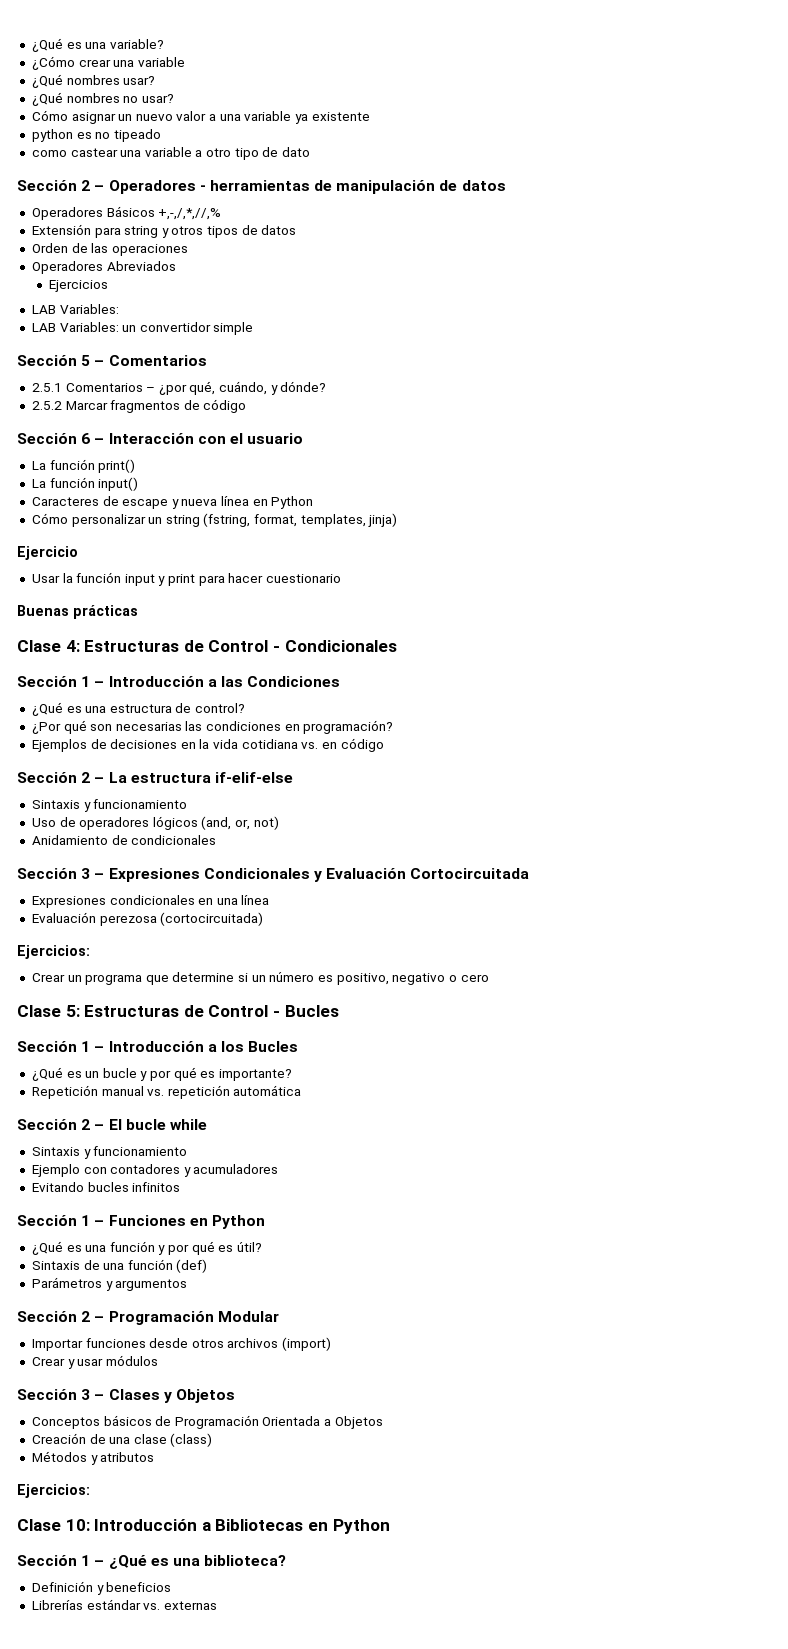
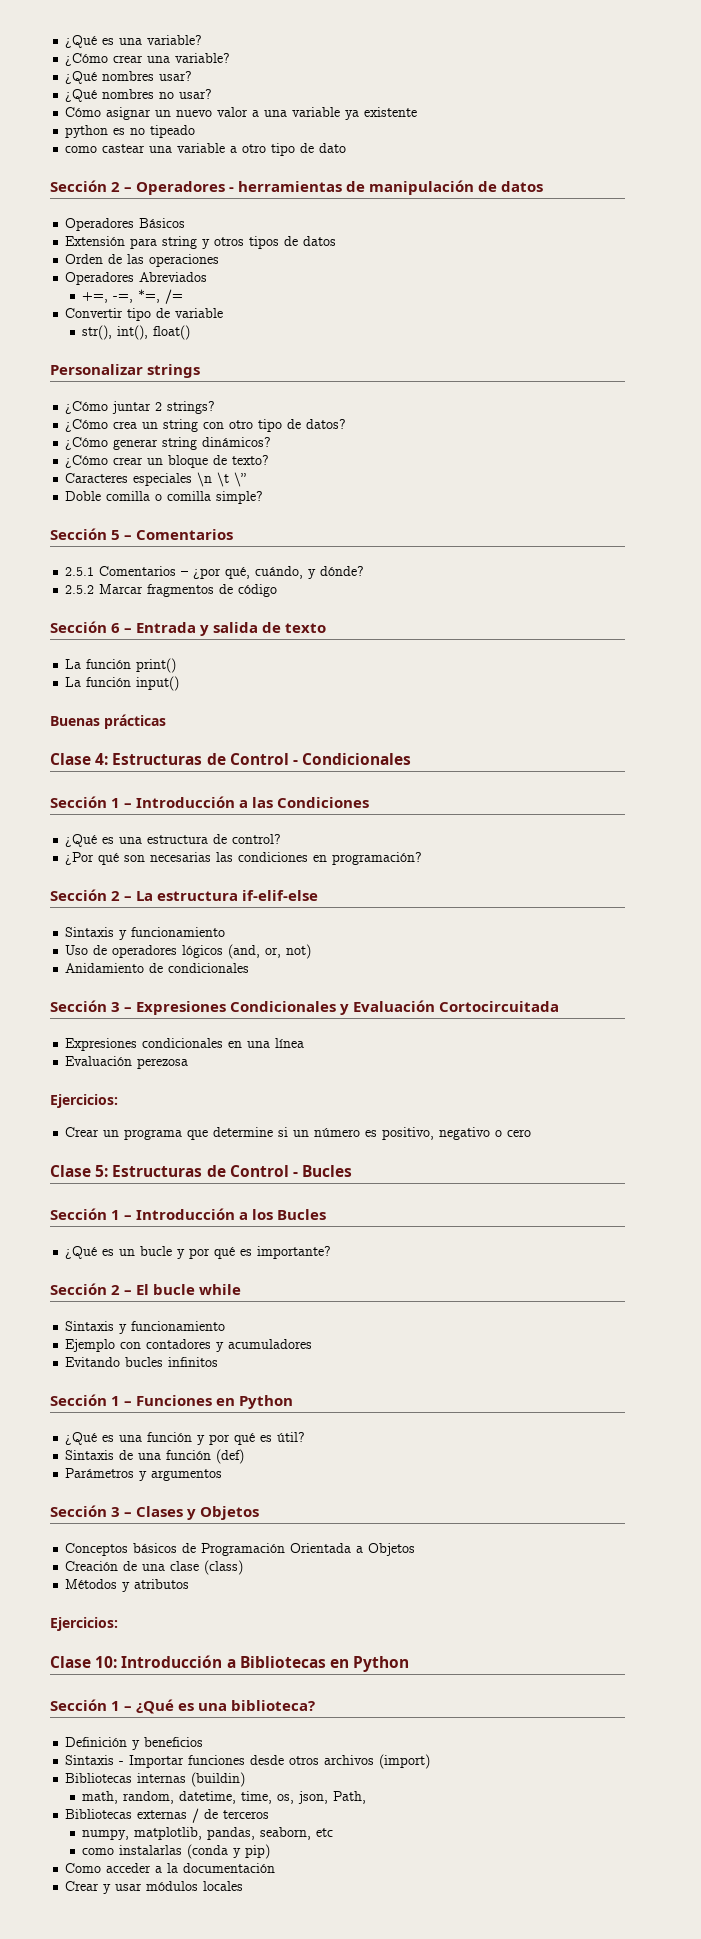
- ¿Cómo crear una variable
+ ¿Cómo crear una variable?
- Operadores Básicos +,-,/,*,//,%
+ Operadores Básicos
- Ejercicios
- LAB Variables:
- LAB Variables: un convertidor simple
+ +=, -=, *=, /=
+ Convertir tipo de variable
+ str(), int(), float()
+ Personalizar strings
+ ¿Cómo juntar 2 strings?
+ ¿Cómo crea un string con otro tipo de datos?
+ ¿Cómo generar string dinámicos?
+ ¿Cómo crear un bloque de texto?
+ Caracteres especiales \n \t \”
+ Doble comilla o comilla simple?
- Sección 6 – Interacción con el usuario
+ Sección 6 – Entrada y salida de texto
- Caracteres de escape y nueva línea en Python
- Cómo personalizar un string (fstring, format, templates, jinja)
- Ejercicio
- Usar la función input y print para hacer cuestionario
- Ejemplos de decisiones en la vida cotidiana vs. en código
- Evaluación perezosa (cortocircuitada)
+ Evaluación perezosa
- Repetición manual vs. repetición automática
- Sección 2 – Programación Modular
- Importar funciones desde otros archivos (import)
- Crear y usar módulos
- Librerías estándar vs. externas
+ Sintaxis - Importar funciones desde otros archivos (import)
+ Bibliotecas internas (buildin)
+ math, random, datetime, time, os, json, Path,
+ Bibliotecas externas / de terceros
+ numpy, matplotlib, pandas, seaborn, etc
+ como instalarlas (conda y pip)
+ Como acceder a la documentación
+ Crear y usar módulos locales

